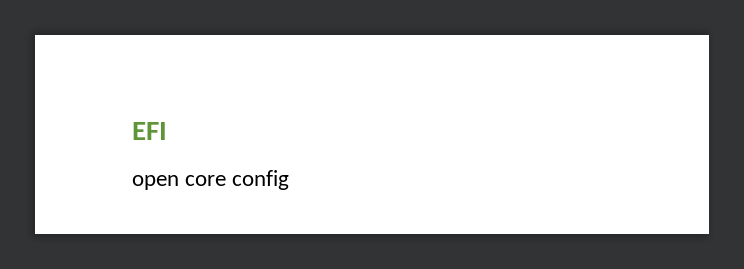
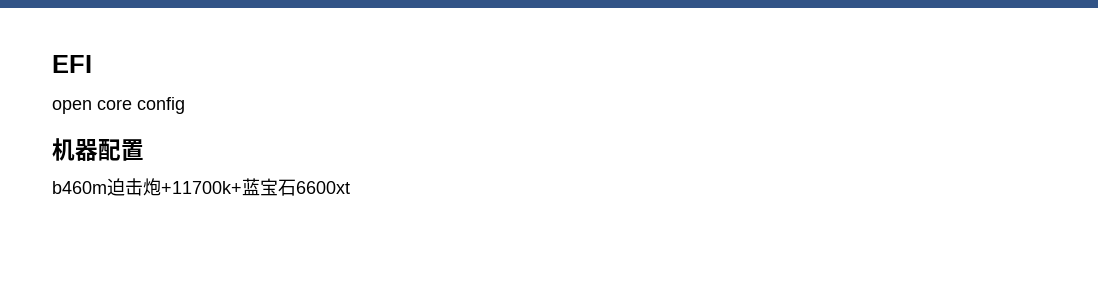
+ 机器配置
+ b460m迫击炮+11700k+蓝宝石6600xt

